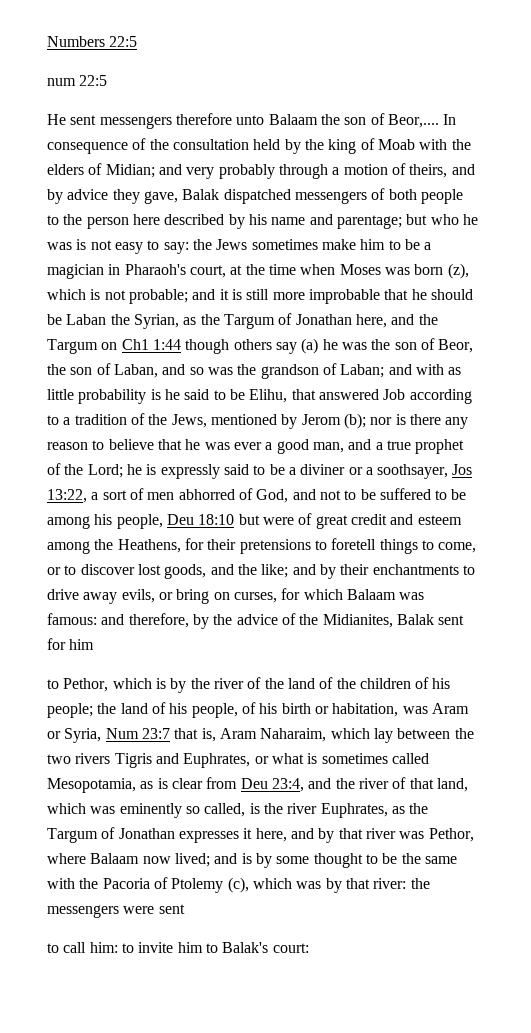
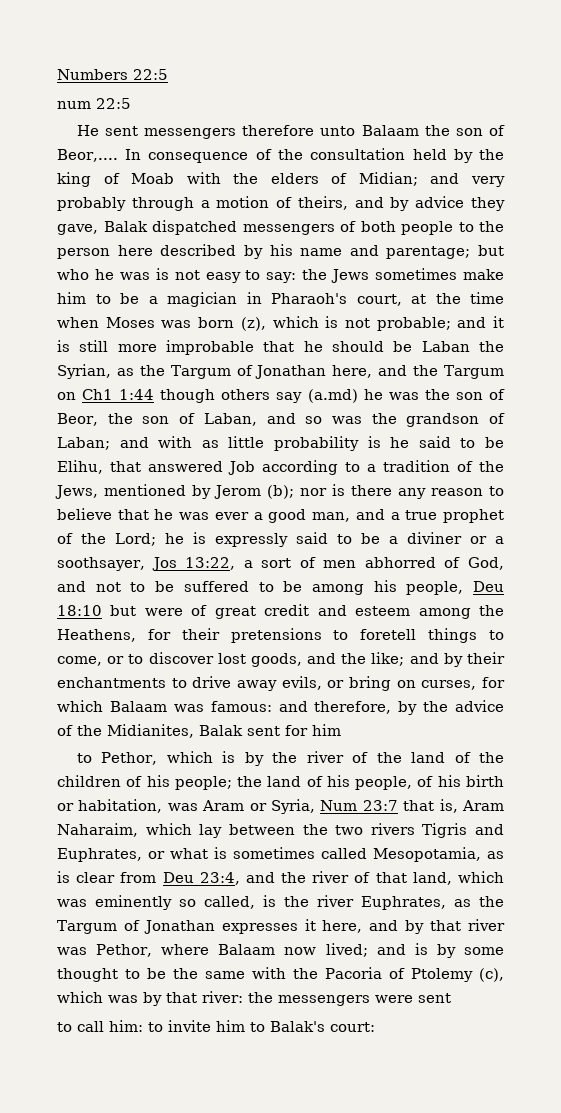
- and it is still more improbable that he should be Laban the Syrian, as the Targum of Jonathan here, and the Targum on Ch1 1:44 though others say (a) he was the son of Beor, the son of Laban, and so was the grandson of Laban;
+ and it is still more improbable that he should be Laban the Syrian, as the Targum of Jonathan here, and the Targum on Ch1 1:44 though others say (a.md) he was the son of Beor, the son of Laban, and so was the grandson of Laban;

